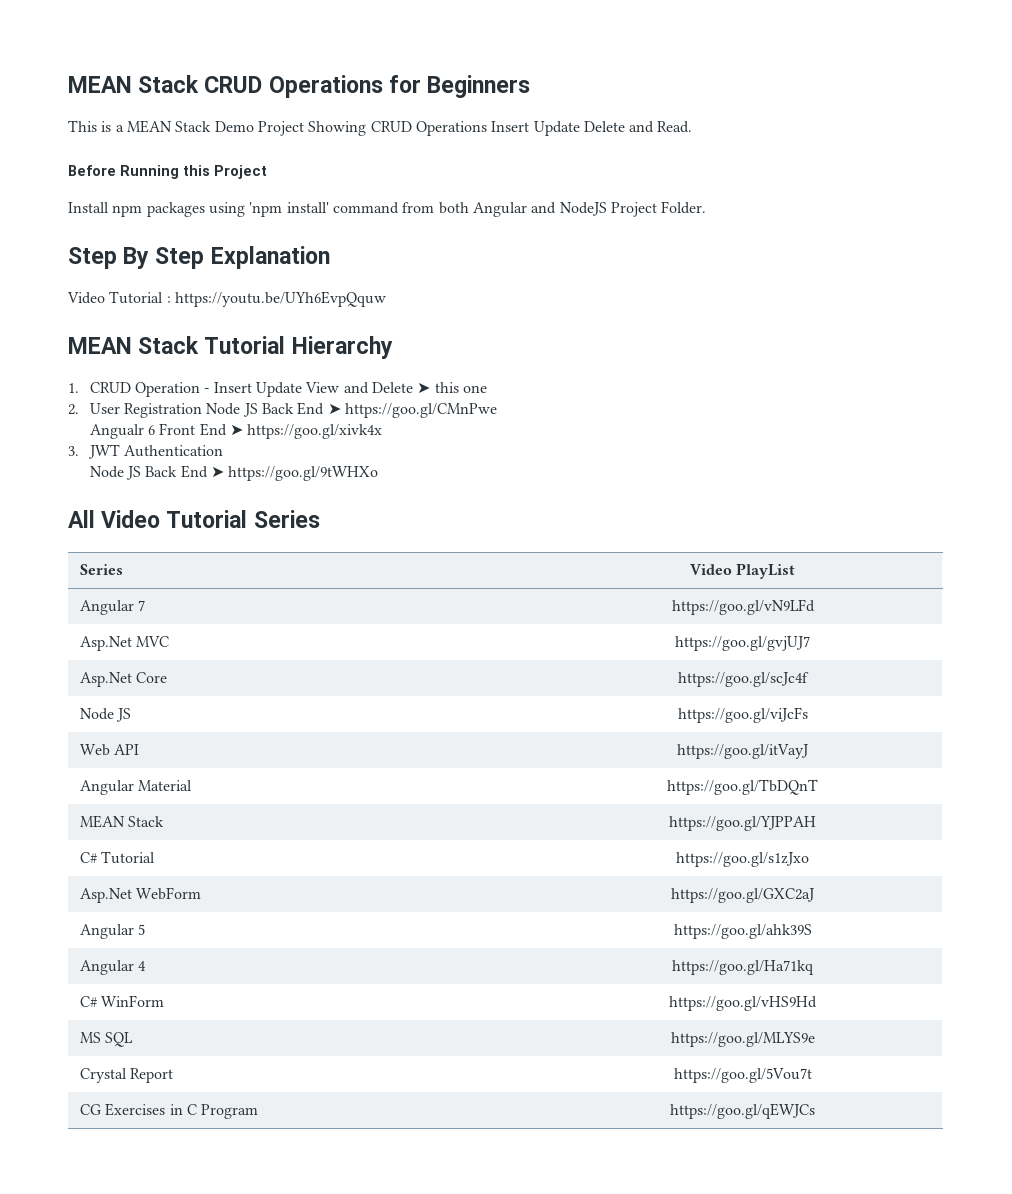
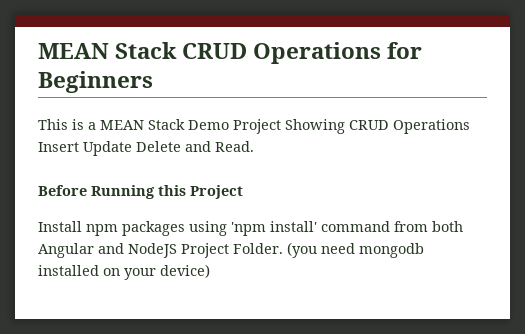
- Install npm packages using 'npm install' command from both Angular and NodeJS Project Folder.
- Step By Step Explanation
- Video Tutorial : https://youtu.be/UYh6EvpQquw
- MEAN Stack Tutorial Hierarchy
- 1. CRUD Operation - Insert Update View and Delete ➤ this one
- 2. User Registration Node JS Back End ➤ https://goo.gl/CMnPwe
- Angualr 6 Front End ➤ https://goo.gl/xivk4x
- 3. JWT Authentication
- Node JS Back End ➤ https://goo.gl/9tWHXo
- All Video Tutorial Series
- Series | Video PlayList
- Angular 7 | https://goo.gl/vN9LFd
- Asp.Net MVC | https://goo.gl/gvjUJ7
- Asp.Net Core | https://goo.gl/scJc4f
- Node JS | https://goo.gl/viJcFs
- Web API | https://goo.gl/itVayJ
- Angular Material | https://goo.gl/TbDQnT
- MEAN Stack | https://goo.gl/YJPPAH
- C# Tutorial | https://goo.gl/s1zJxo
- Asp.Net WebForm | https://goo.gl/GXC2aJ
- Angular 5 | https://goo.gl/ahk39S
- Angular 4 | https://goo.gl/Ha71kq
- C# WinForm | https://goo.gl/vHS9Hd
- MS SQL | https://goo.gl/MLYS9e
- Crystal Report | https://goo.gl/5Vou7t
- CG Exercises in C Program | https://goo.gl/qEWJCs
+ Install npm packages using 'npm install' command from both Angular and NodeJS Project Folder. (you need mongodb installed on your device)

